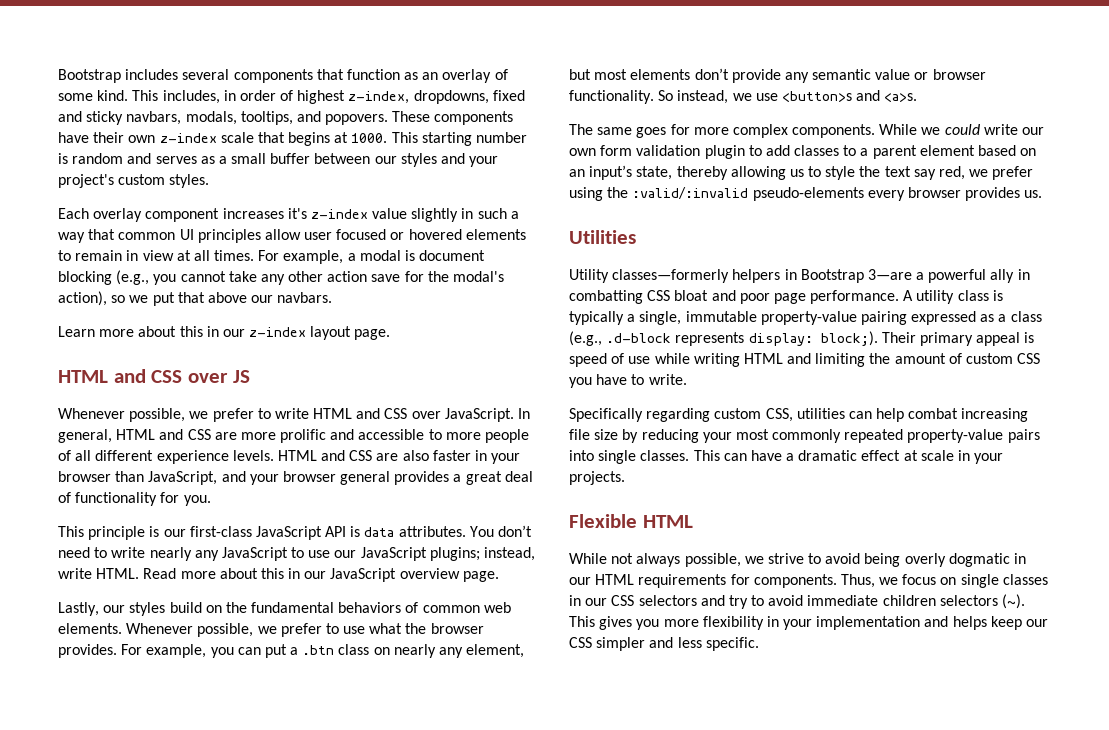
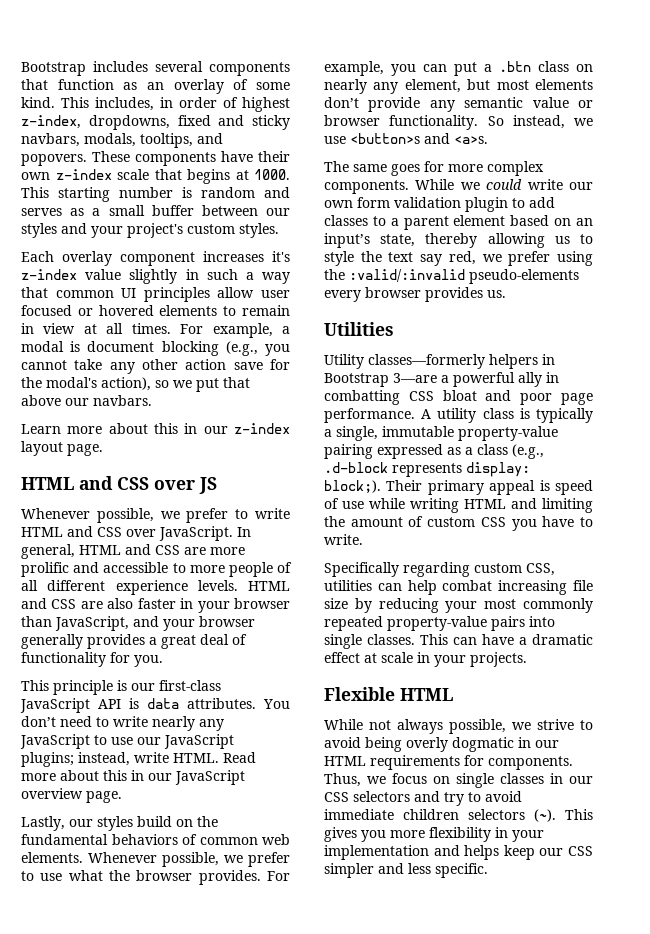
- HTML and CSS are also faster in your browser than JavaScript, and your browser general provides a great deal of functionality for you.
+ HTML and CSS are also faster in your browser than JavaScript, and your browser generally provides a great deal of functionality for you.

